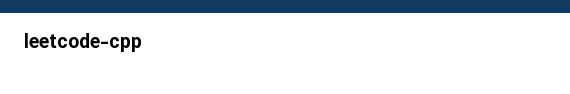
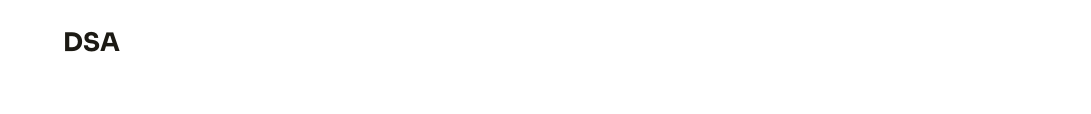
- leetcode-cpp
+ DSA

